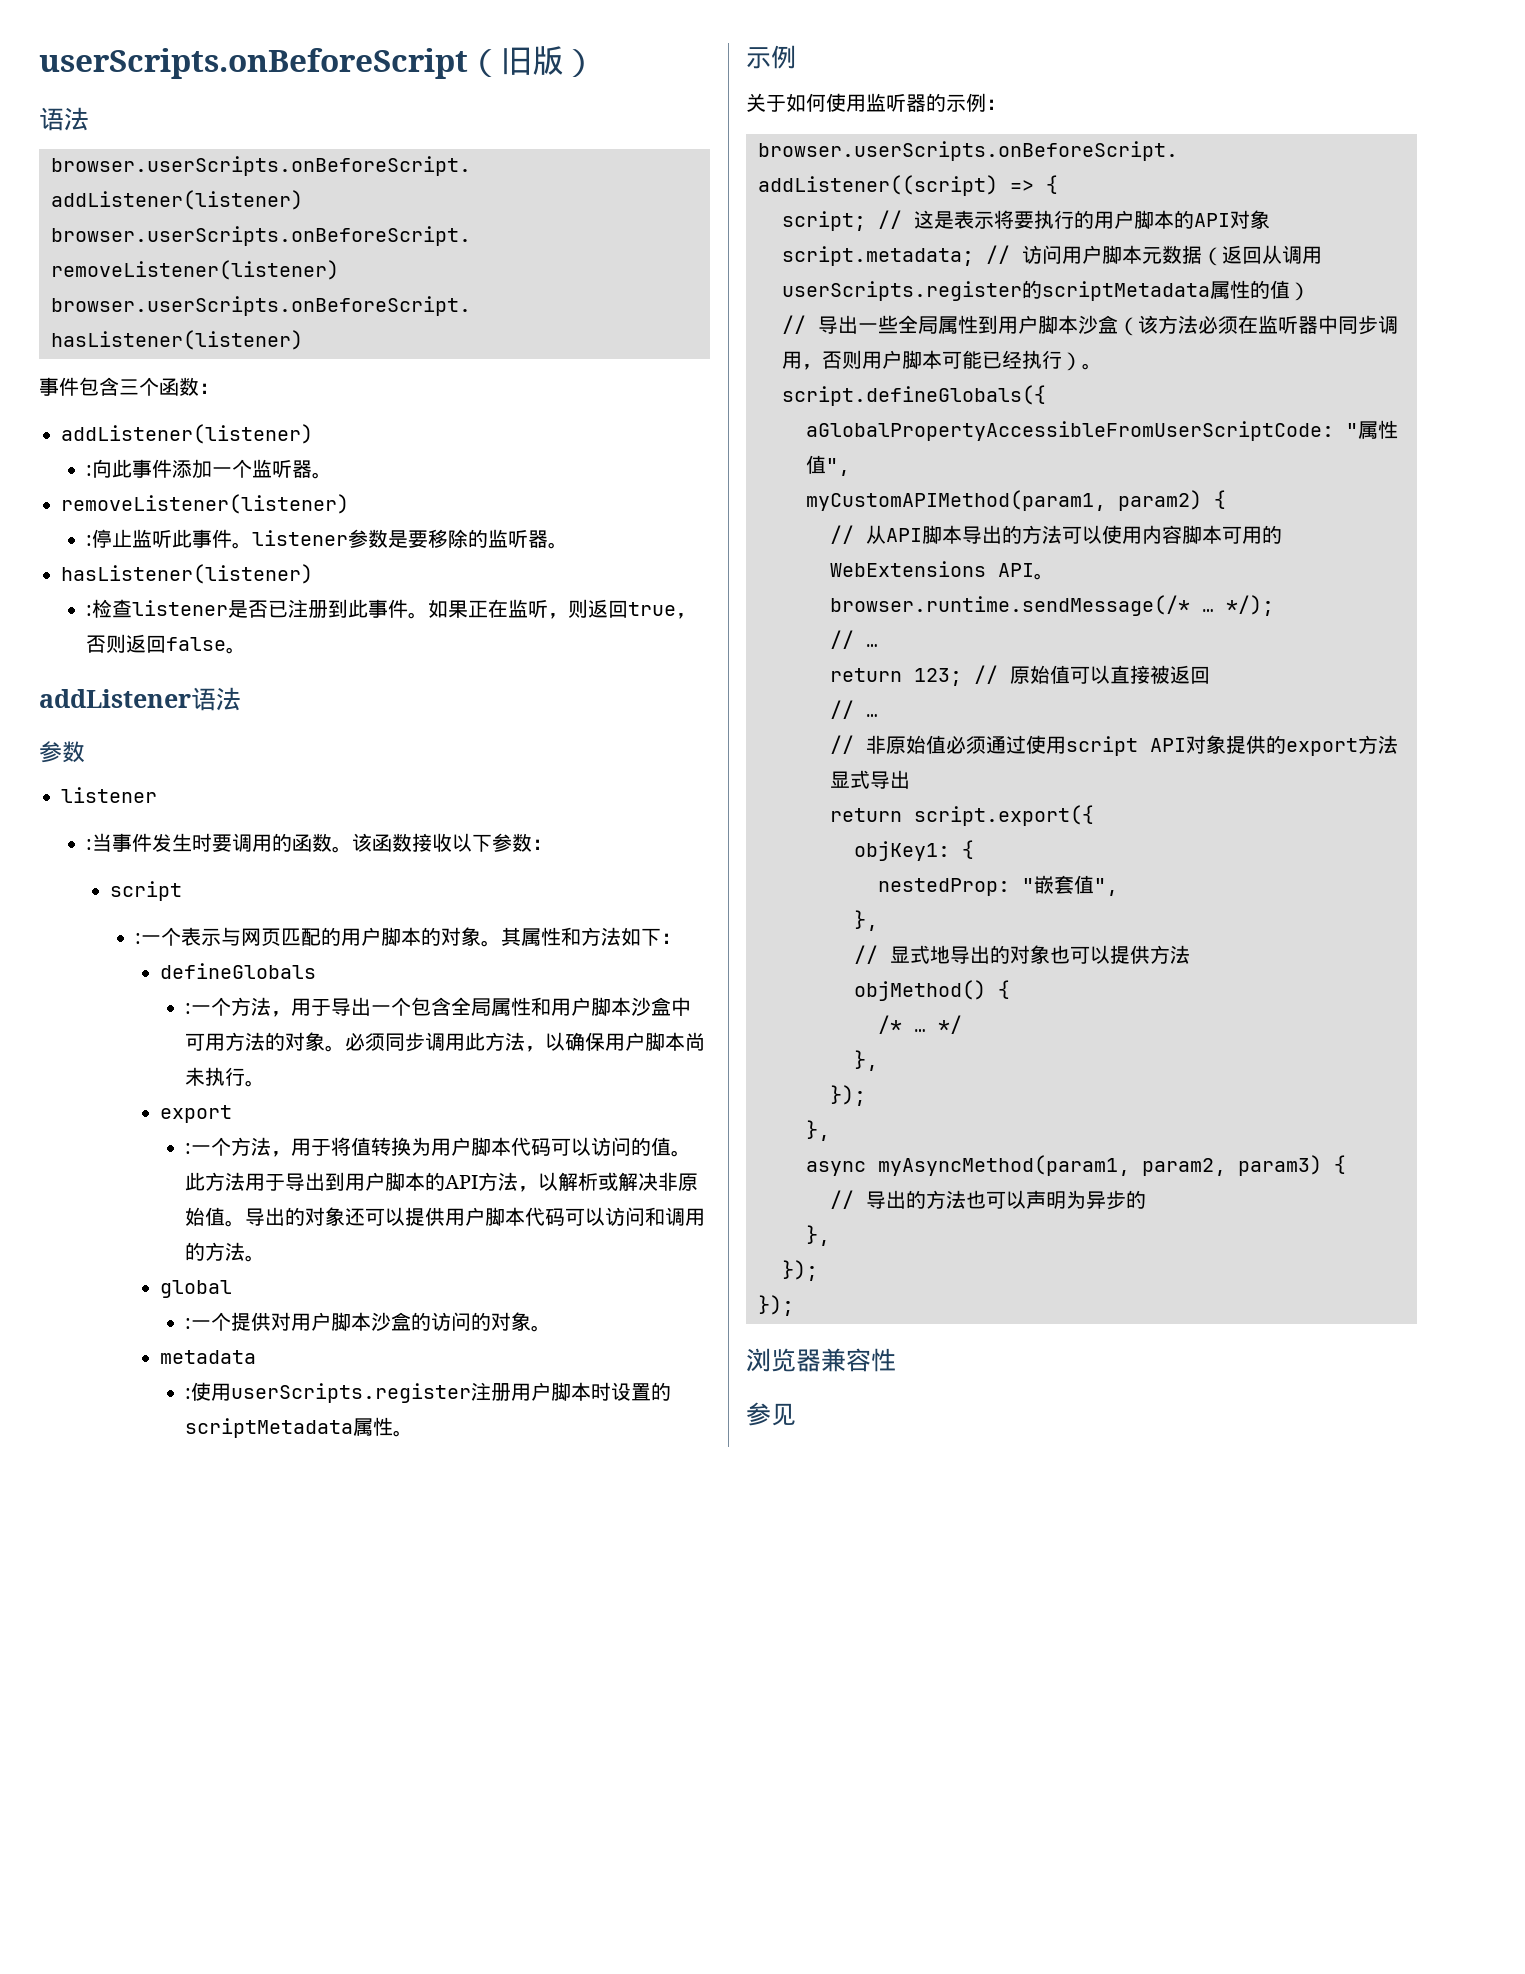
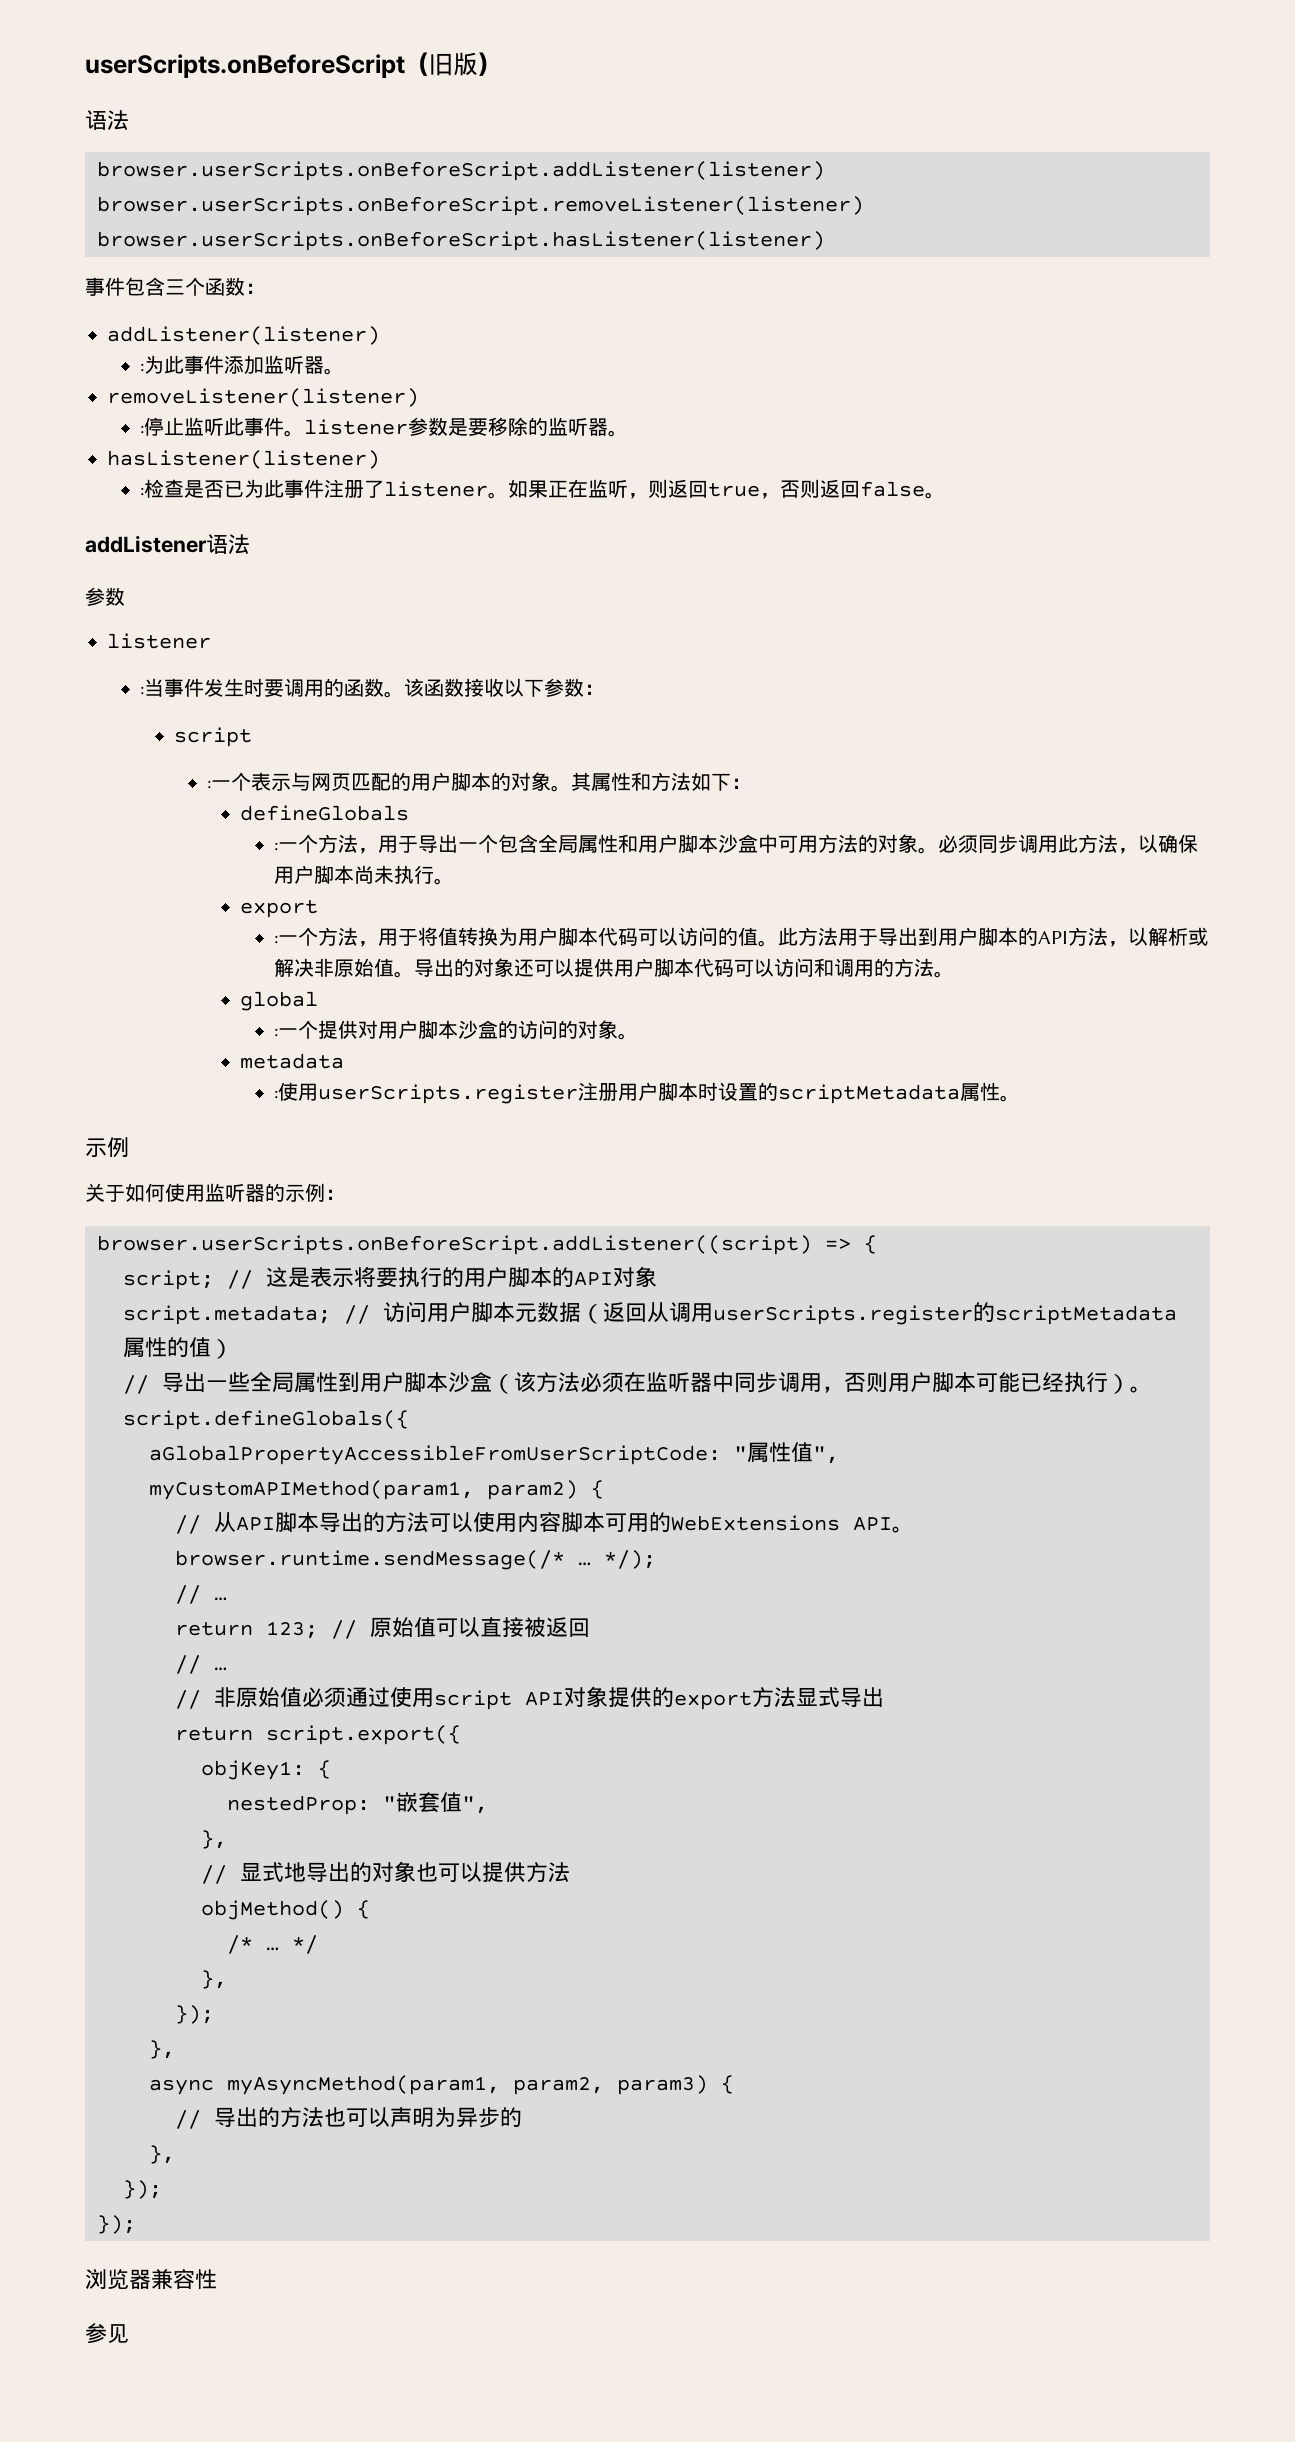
- :向此事件添加一个监听器。
+ :为此事件添加监听器。
- :检查listener是否已注册到此事件。
+ :检查是否已为此事件注册了listener。

